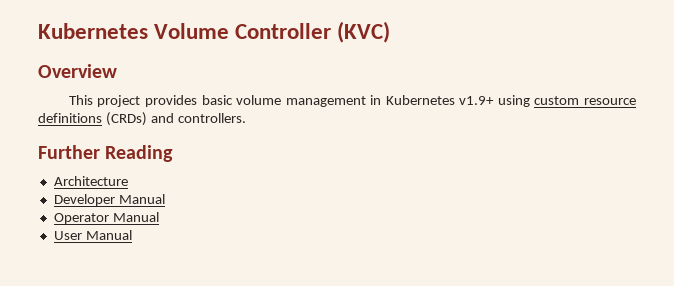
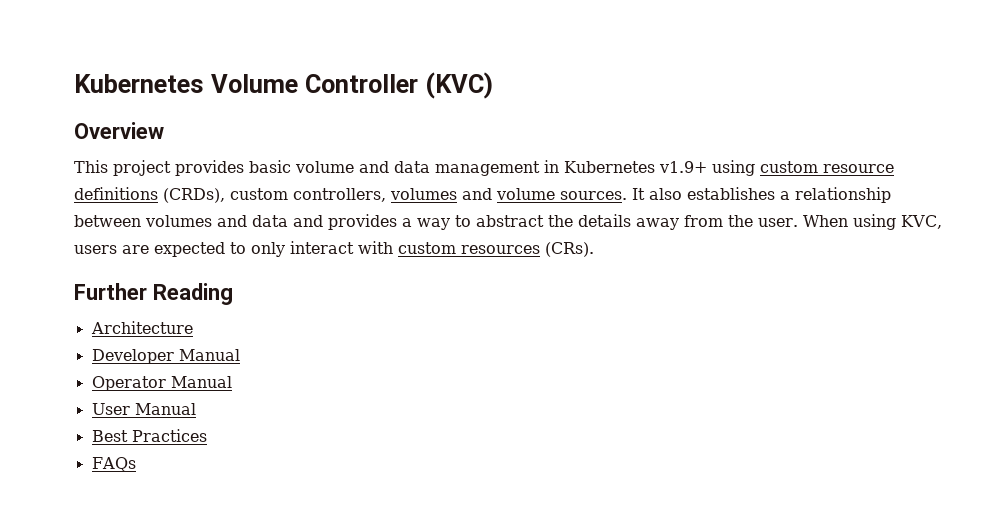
- This project provides basic volume management in Kubernetes v1.9+ using custom resource definitions (CRDs) and controllers.
+ This project provides basic volume and data management in Kubernetes v1.9+ using custom resource definitions (CRDs), custom controllers, volumes and volume sources. It also establishes a relationship between volumes and data and provides a way to abstract the details away from the user. When using KVC, users are expected to only interact with custom resources (CRs).
+ Best Practices
+ FAQs

